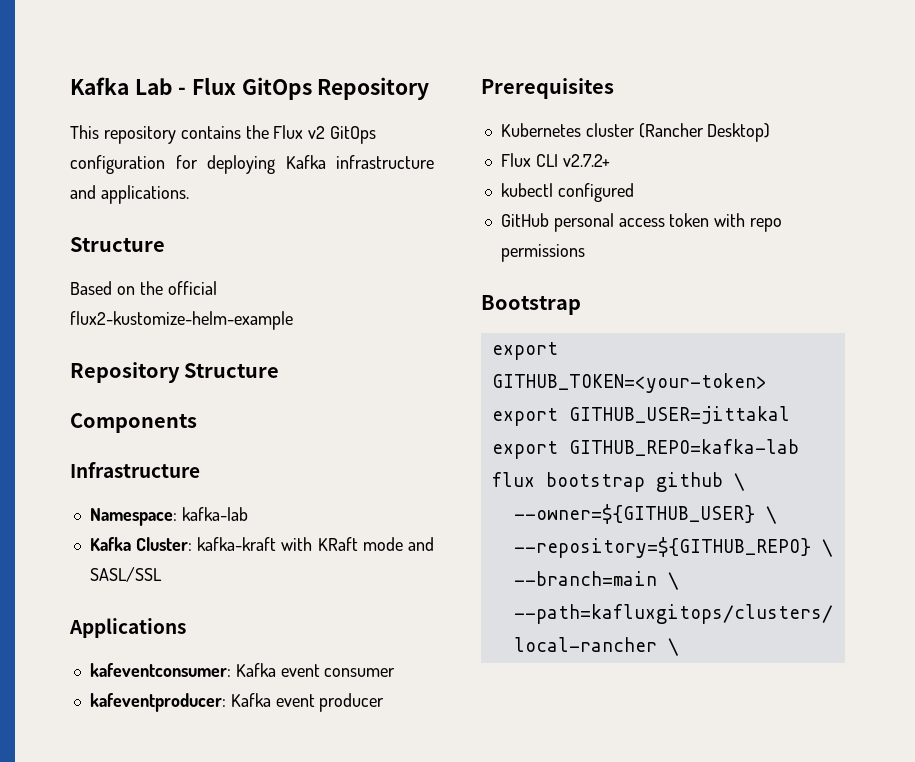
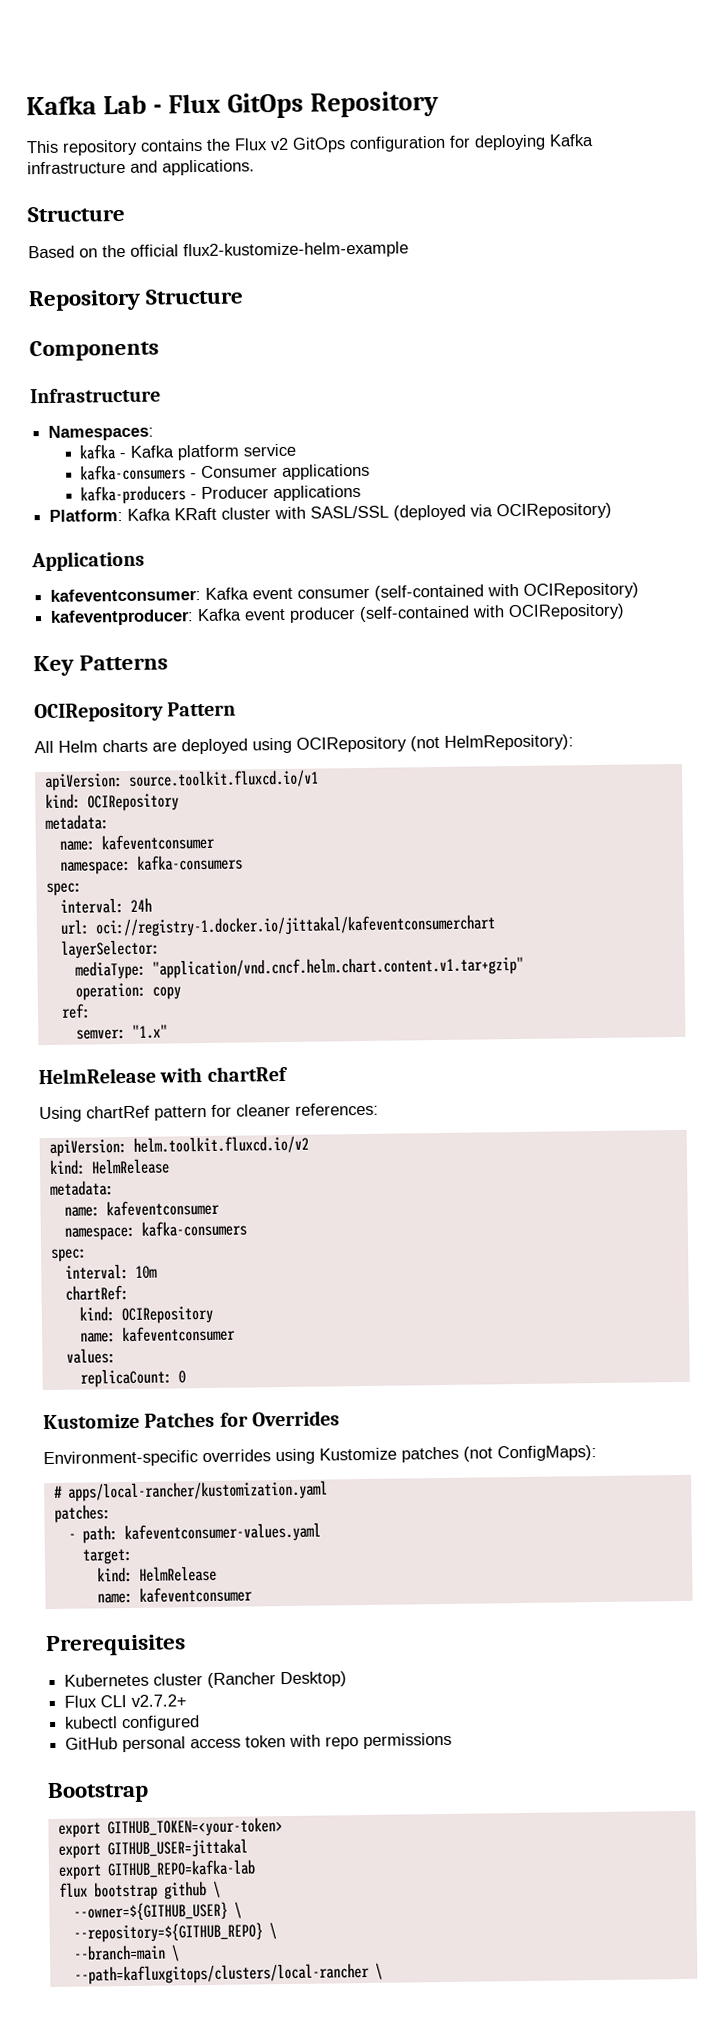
- Namespace: kafka-lab
- Kafka Cluster: kafka-kraft with KRaft mode and SASL/SSL
+ Namespaces:
+ kafka - Kafka platform service
+ kafka-consumers - Consumer applications
+ kafka-producers - Producer applications
+ Platform: Kafka KRaft cluster with SASL/SSL (deployed via OCIRepository)
- kafeventconsumer: Kafka event consumer
+ kafeventconsumer: Kafka event consumer (self-contained with OCIRepository)
- kafeventproducer: Kafka event producer
+ kafeventproducer: Kafka event producer (self-contained with OCIRepository)
+ Key Patterns
+ OCIRepository Pattern
+ All Helm charts are deployed using OCIRepository (not HelmRepository):
+ apiVersion: source.toolkit.fluxcd.io/v1
+ kind: OCIRepository
+ metadata:
+ name: kafeventconsumer
+ namespace: kafka-consumers
+ spec:
+ interval: 24h
+ url: oci://registry-1.docker.io/jittakal/kafeventconsumerchart
+ layerSelector:
+ mediaType: "application/vnd.cncf.helm.chart.content.v1.tar+gzip"
+ operation: copy
+ ref:
+ semver: "1.x"
+ HelmRelease with chartRef
+ Using chartRef pattern for cleaner references:
+ apiVersion: helm.toolkit.fluxcd.io/v2
+ kind: HelmRelease
+ metadata:
+ name: kafeventconsumer
+ namespace: kafka-consumers
+ spec:
+ interval: 10m
+ chartRef:
+ kind: OCIRepository
+ name: kafeventconsumer
+ values:
+ replicaCount: 0
+ Kustomize Patches for Overrides
+ Environment-specific overrides using Kustomize patches (not ConfigMaps):
+ # apps/local-rancher/kustomization.yaml
+ patches:
+ - path: kafeventconsumer-values.yaml
+ target:
+ kind: HelmRelease
+ name: kafeventconsumer

